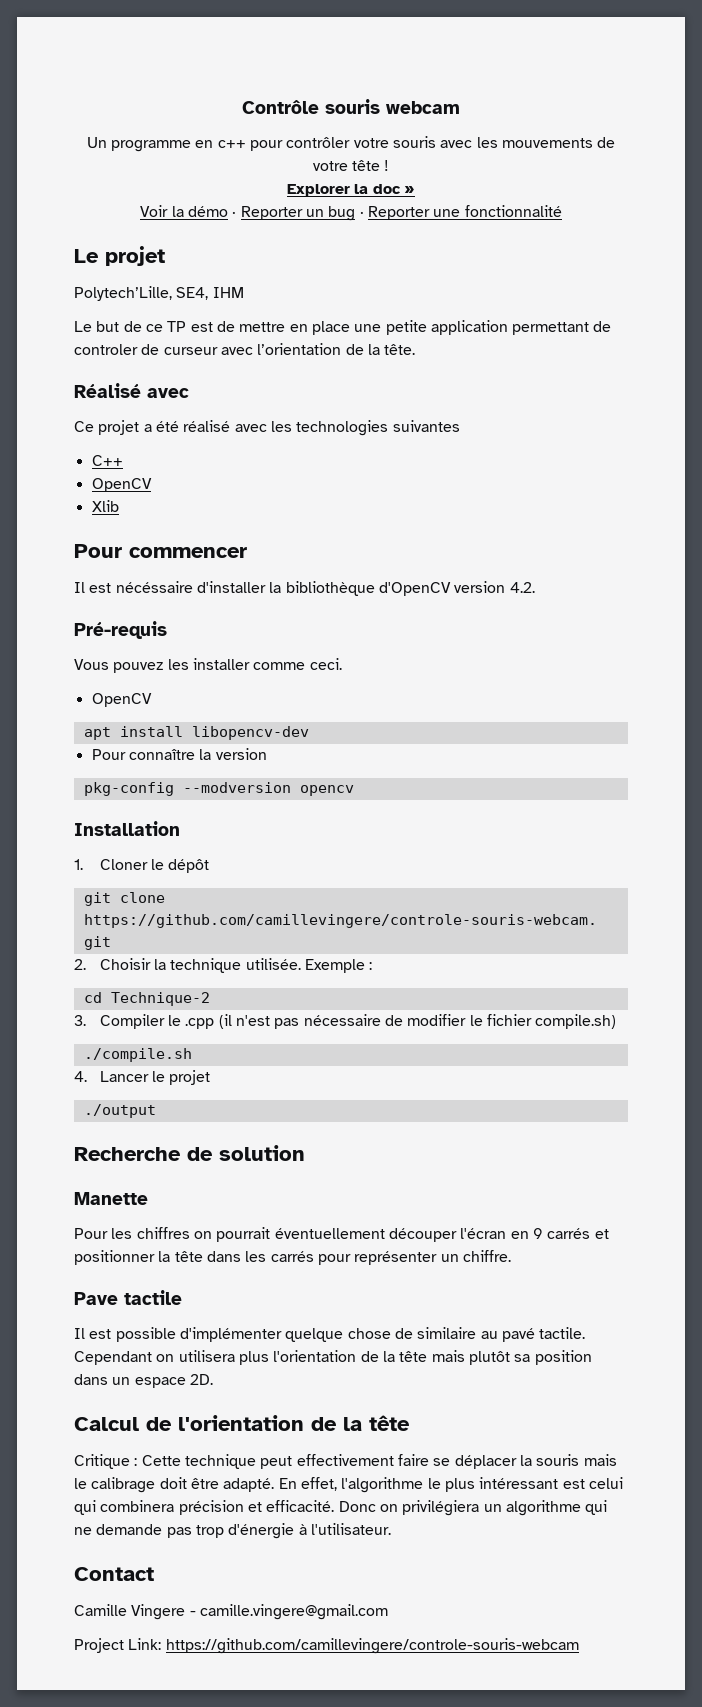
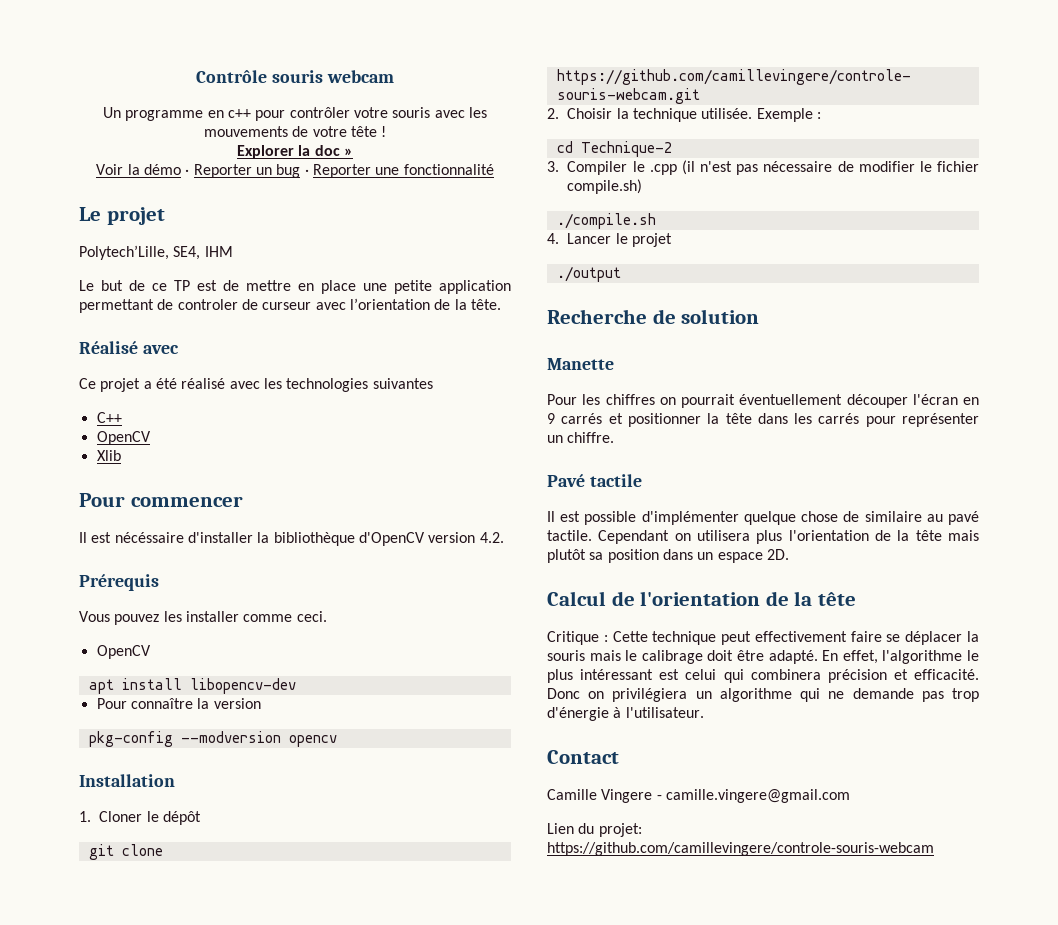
- Pré-requis
+ Prérequis
- Pave tactile
+ Pavé tactile
- Project Link: https://github.com/camillevingere/controle-souris-webcam
+ Lien du projet: https://github.com/camillevingere/controle-souris-webcam

